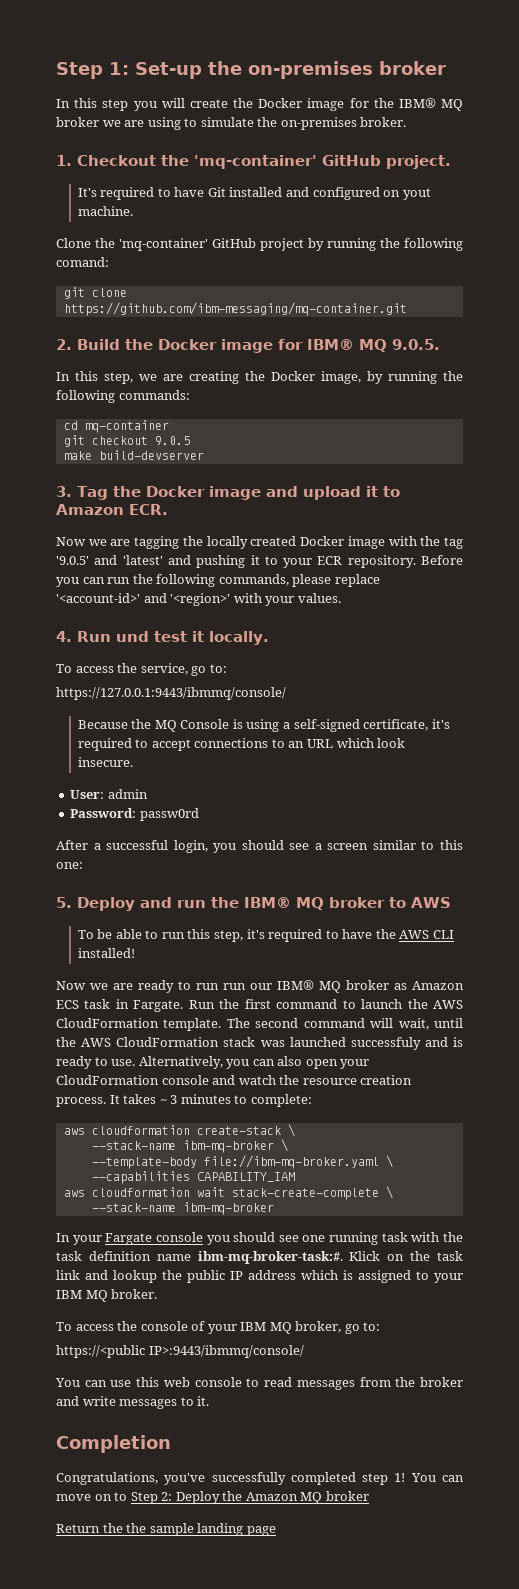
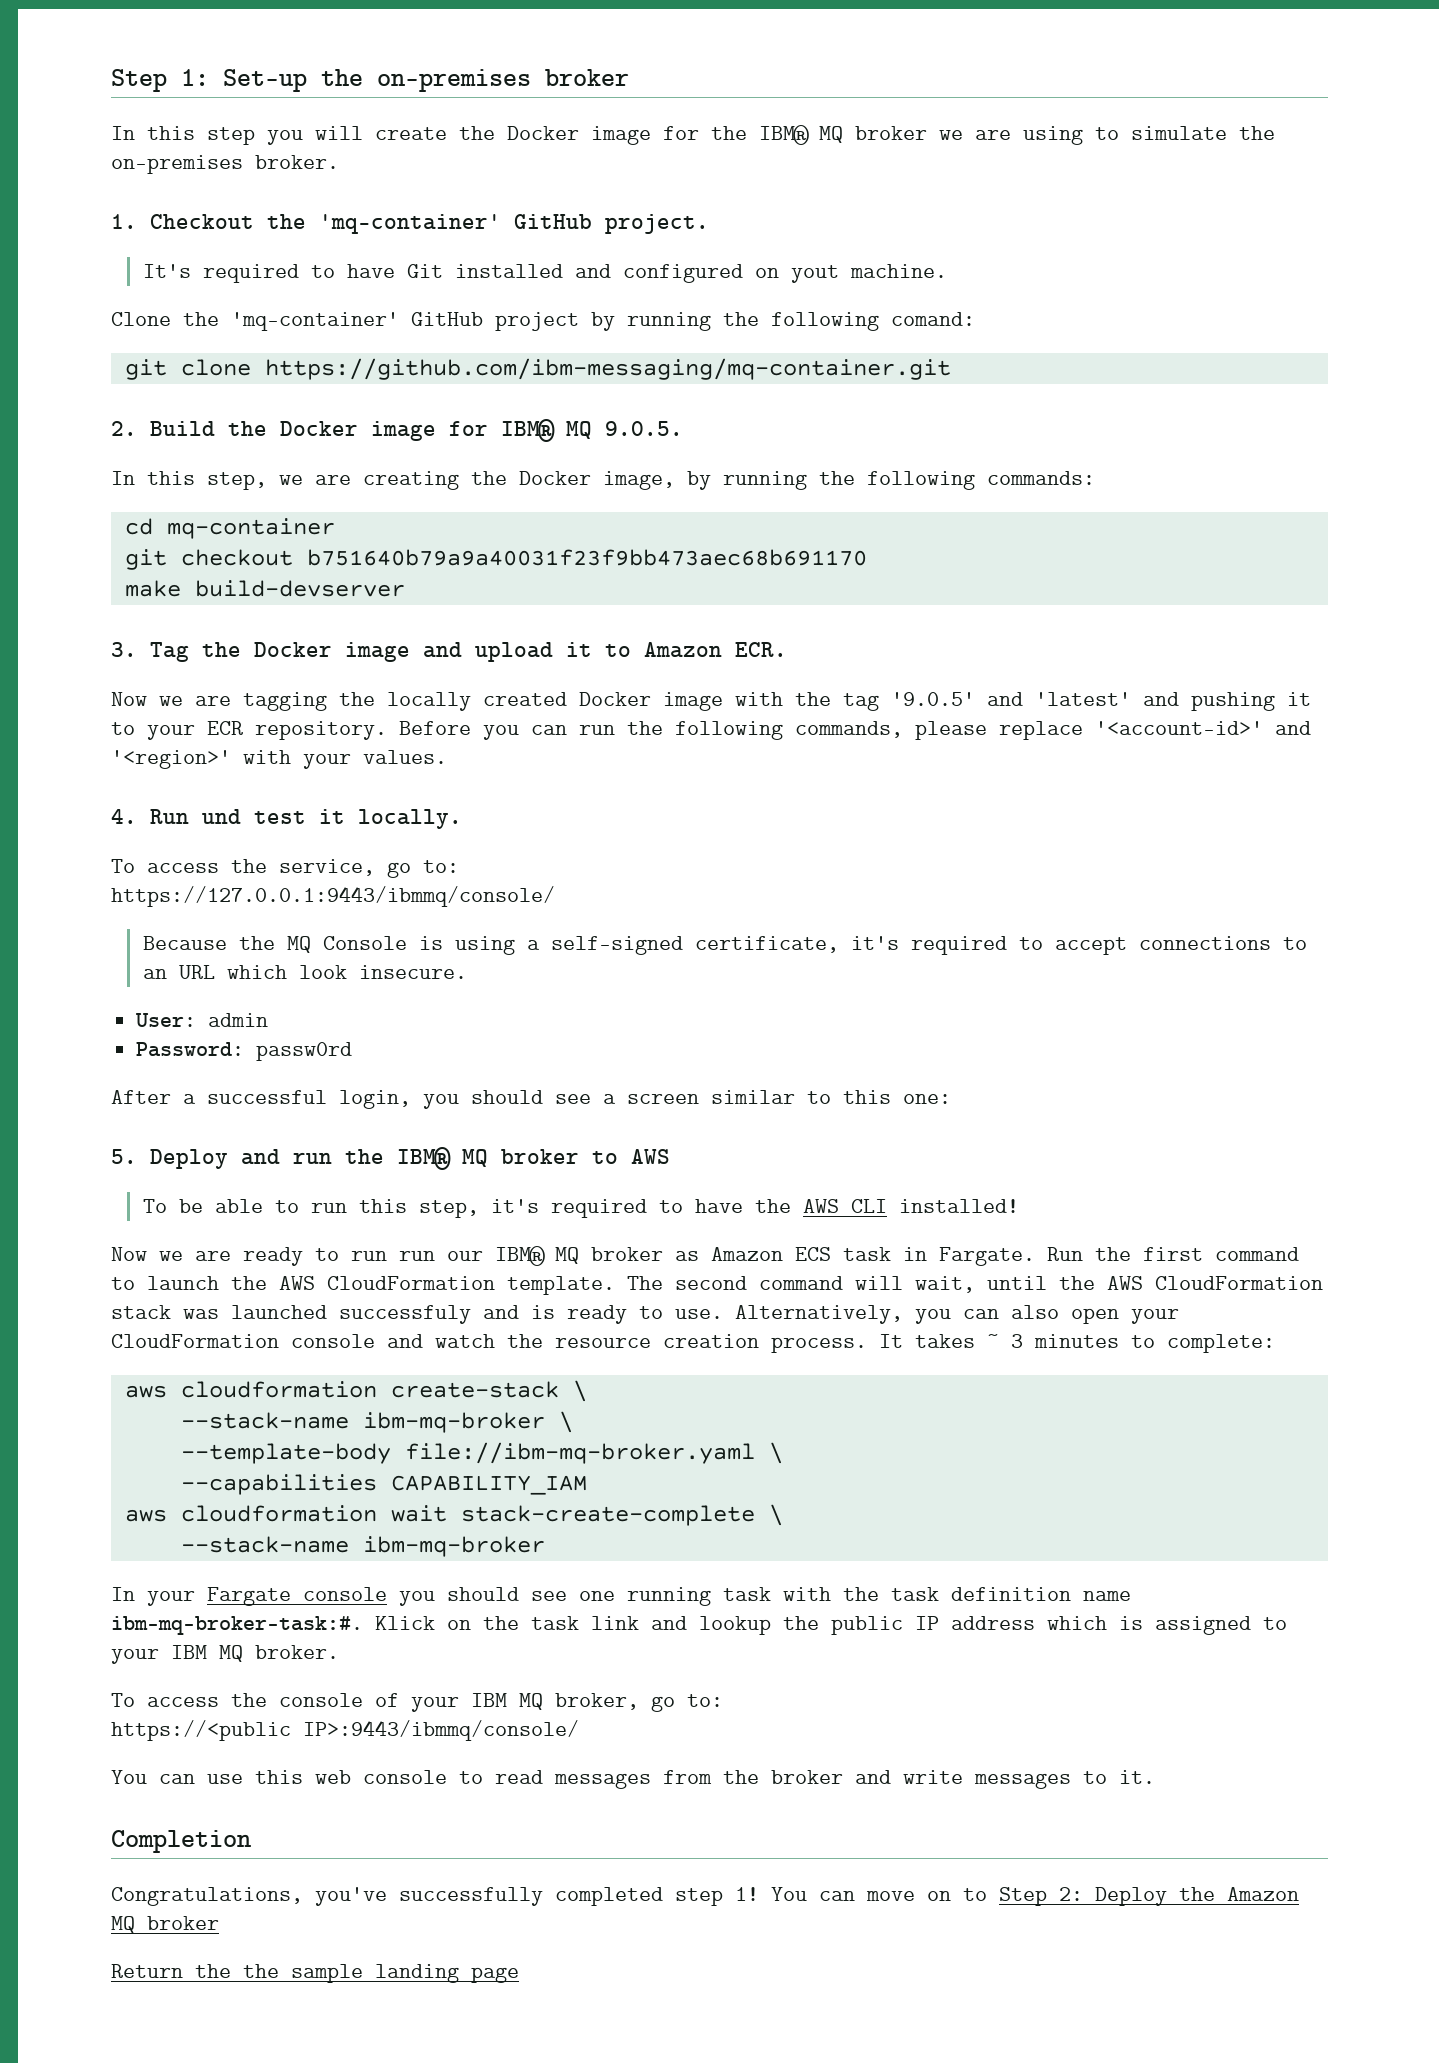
- git checkout 9.0.5
+ git checkout b751640b79a9a40031f23f9bb473aec68b691170

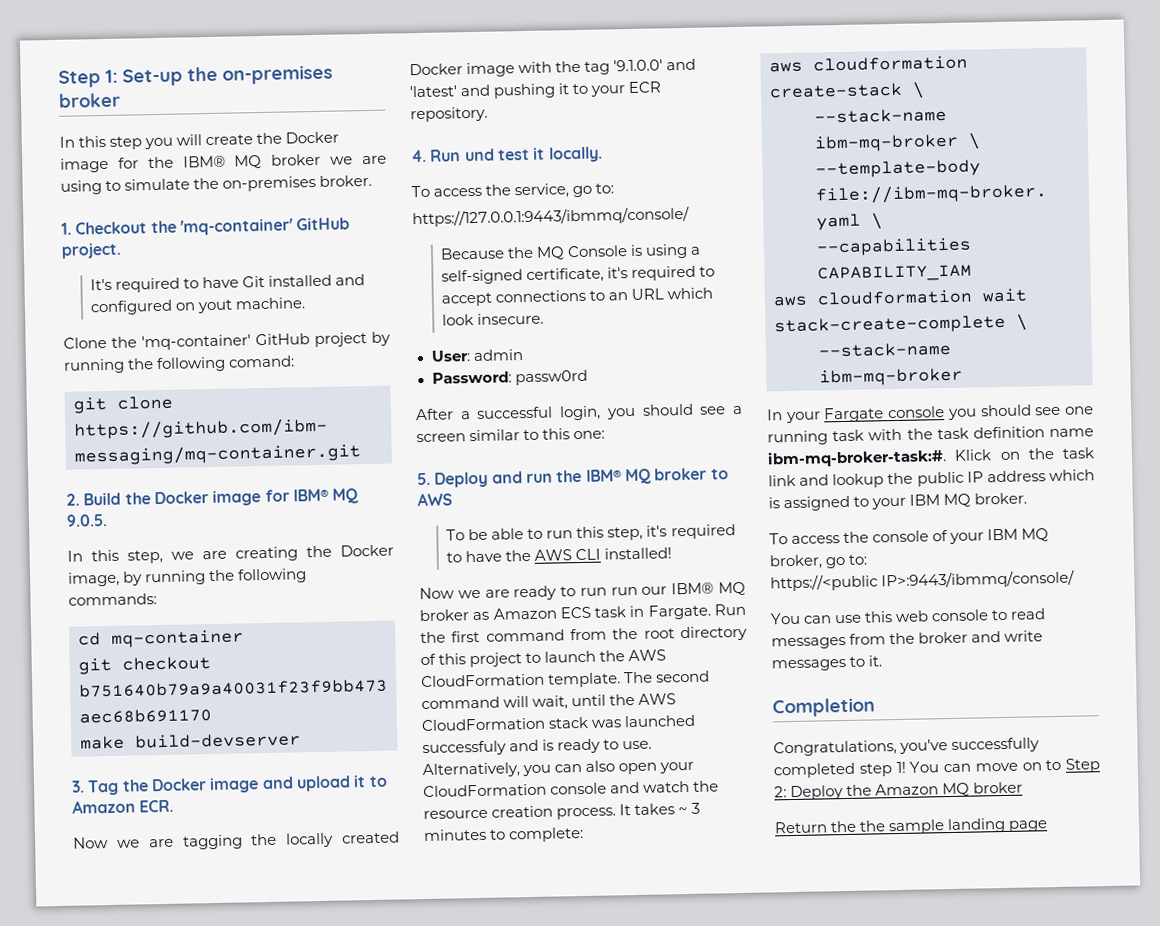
- Now we are tagging the locally created Docker image with the tag '9.0.5' and 'latest' and pushing it to your ECR repository. Before you can run the following commands, please replace '<account-id>' and '<region>' with your values.
+ Now we are tagging the locally created Docker image with the tag '9.1.0.0' and 'latest' and pushing it to your ECR repository.
- Run the first command to launch the AWS CloudFormation template.
+ Run the first command from the root directory of this project to launch the AWS CloudFormation template.

